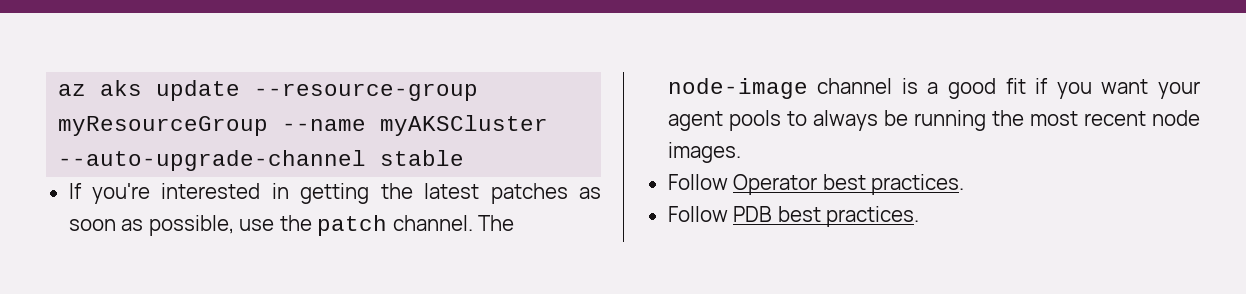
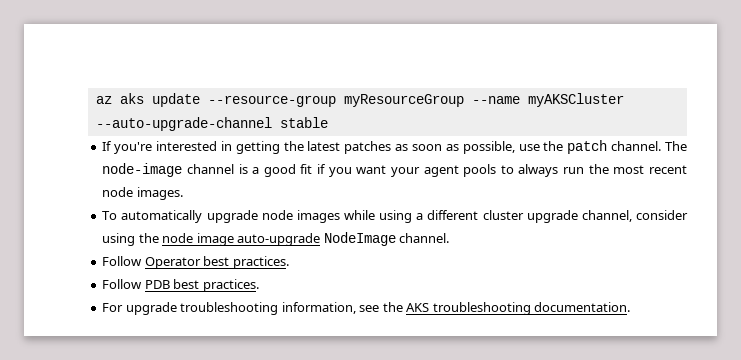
- The node-image channel is a good fit if you want your agent pools to always be running the most recent node images.
+ The node-image channel is a good fit if you want your agent pools to always run the most recent node images.
+ To automatically upgrade node images while using a different cluster upgrade channel, consider using the node image auto-upgrade NodeImage channel.
+ For upgrade troubleshooting information, see the AKS troubleshooting documentation.

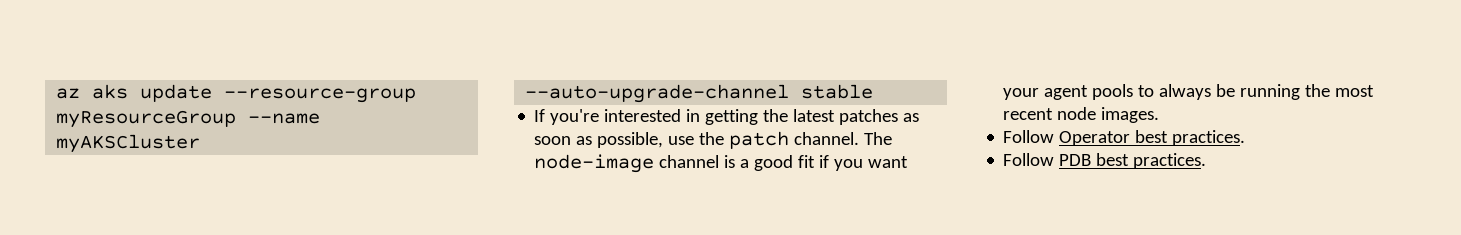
- The node-image channel is a good fit if you want your agent pools to always run the most recent node images.
+ The node-image channel is a good fit if you want your agent pools to always be running the most recent node images.
- To automatically upgrade node images while using a different cluster upgrade channel, consider using the node image auto-upgrade NodeImage channel.
- For upgrade troubleshooting information, see the AKS troubleshooting documentation.

